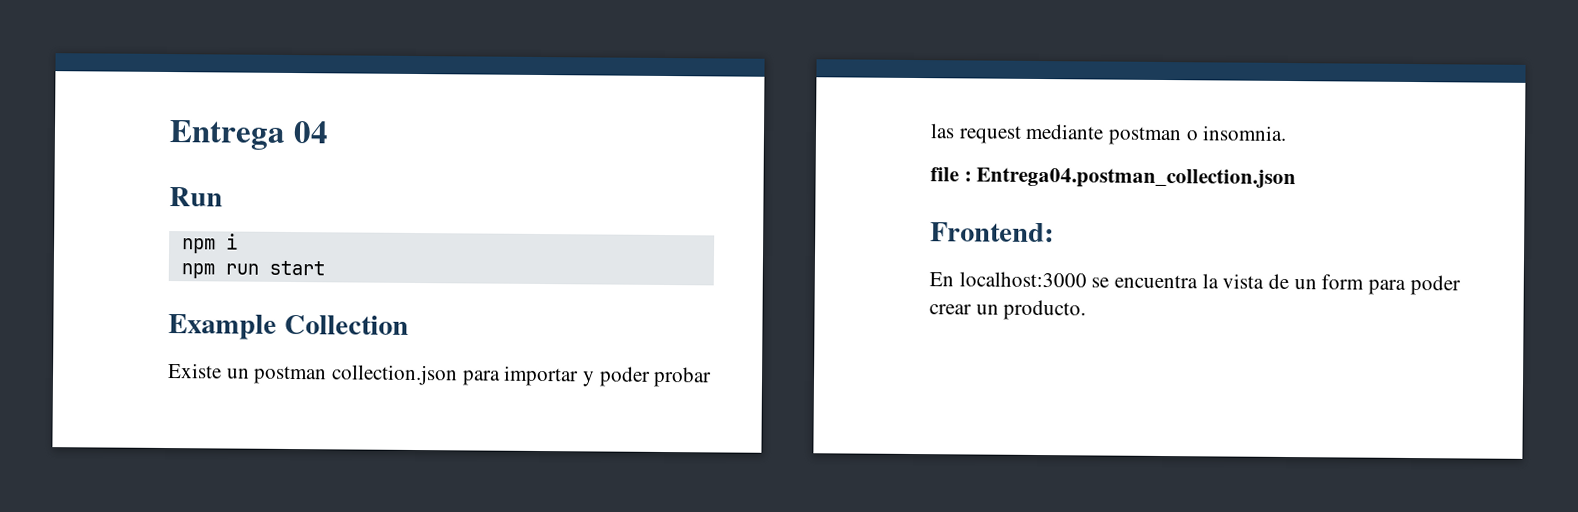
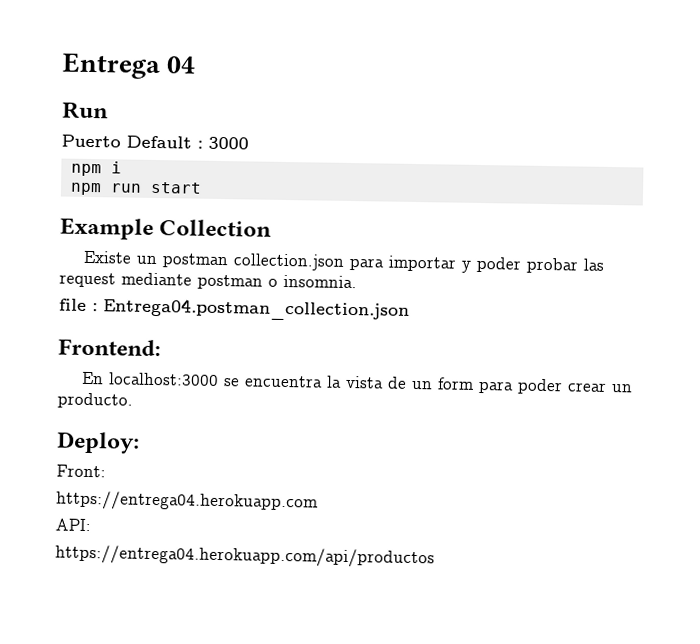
+ Puerto Default : 3000
+ Deploy:
+ Front:
+ https://entrega04.herokuapp.com
+ API:
+ https://entrega04.herokuapp.com/api/productos

